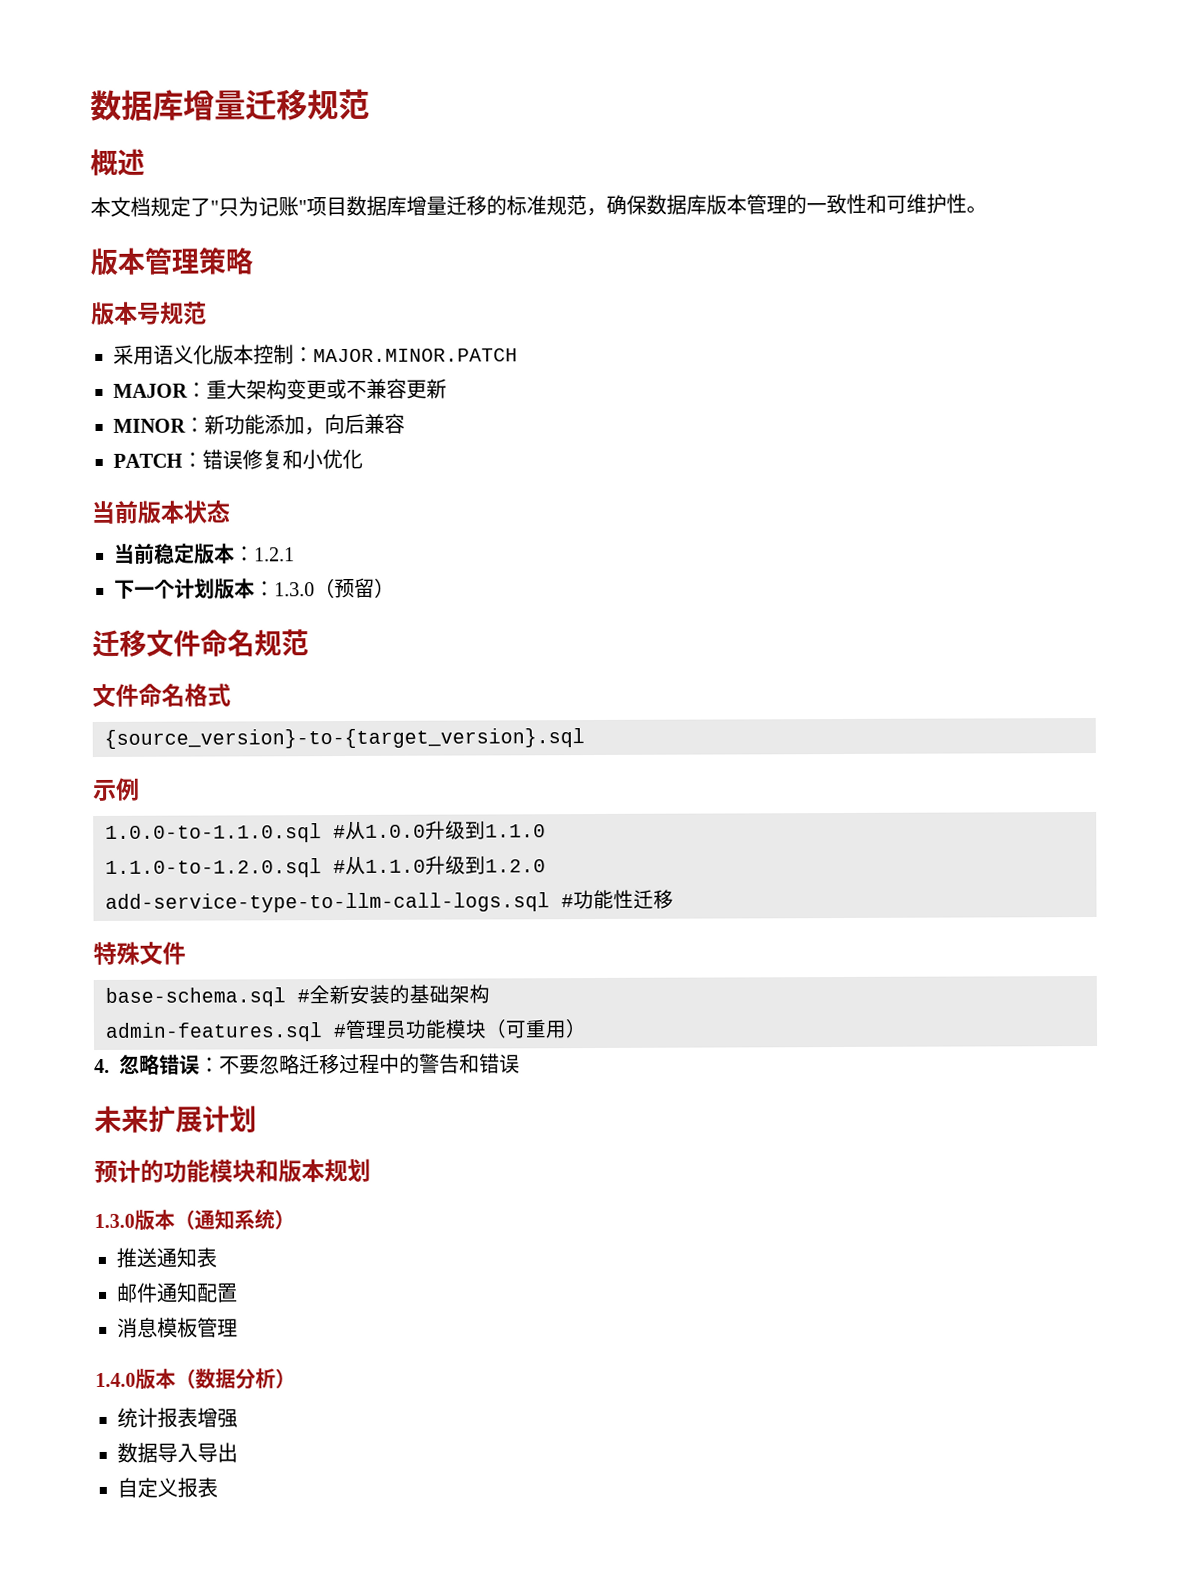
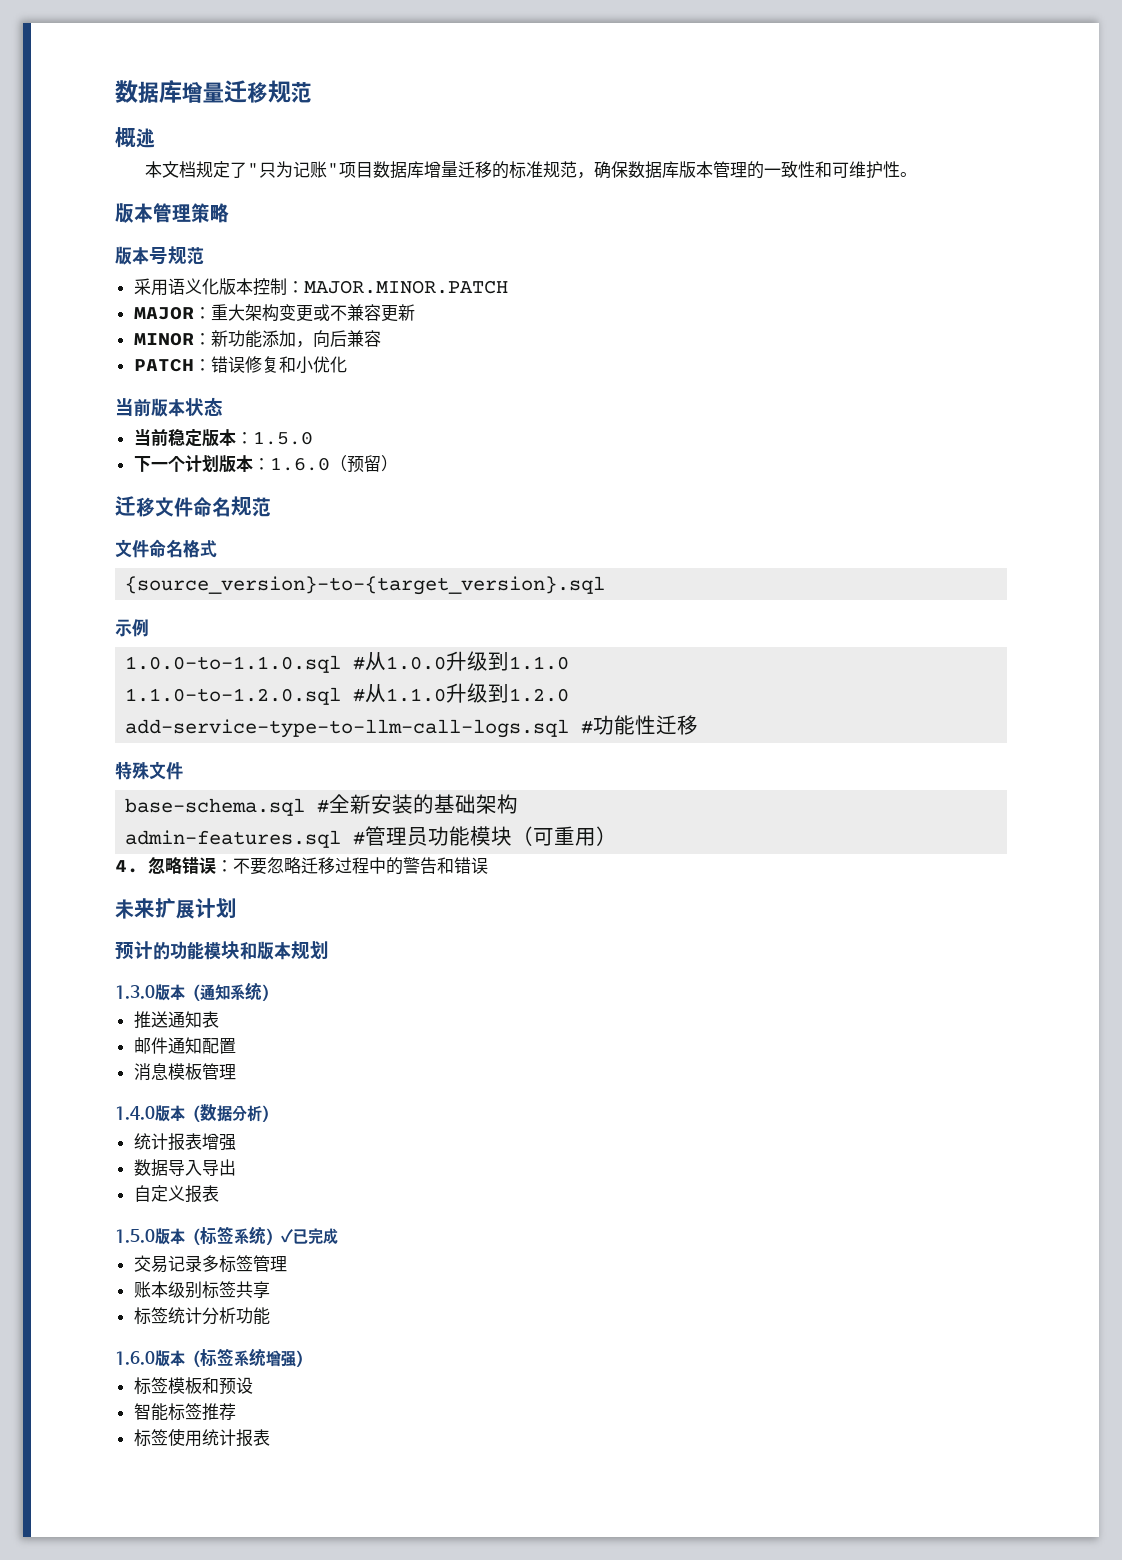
- 当前稳定版本：1.2.1
+ 当前稳定版本：1.5.0
- 下一个计划版本：1.3.0（预留）
+ 下一个计划版本：1.6.0（预留）
+ 1.5.0版本（标签系统）✓已完成
+ 交易记录多标签管理
+ 账本级别标签共享
+ 标签统计分析功能
+ 1.6.0版本（标签系统增强）
+ 标签模板和预设
+ 智能标签推荐
+ 标签使用统计报表

